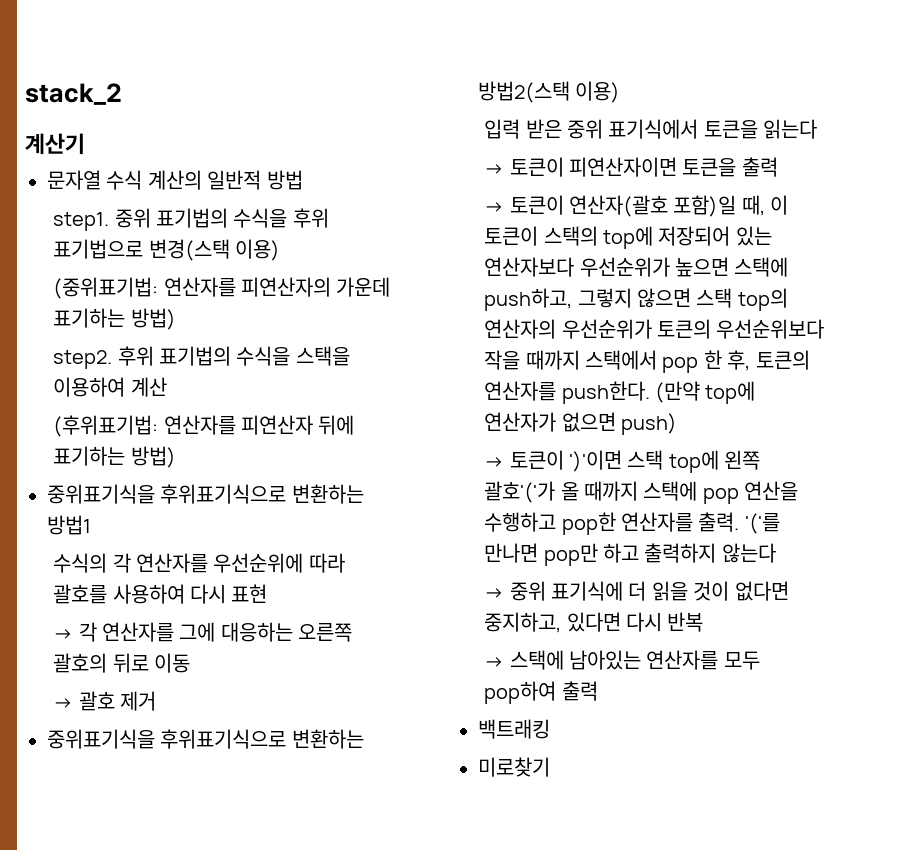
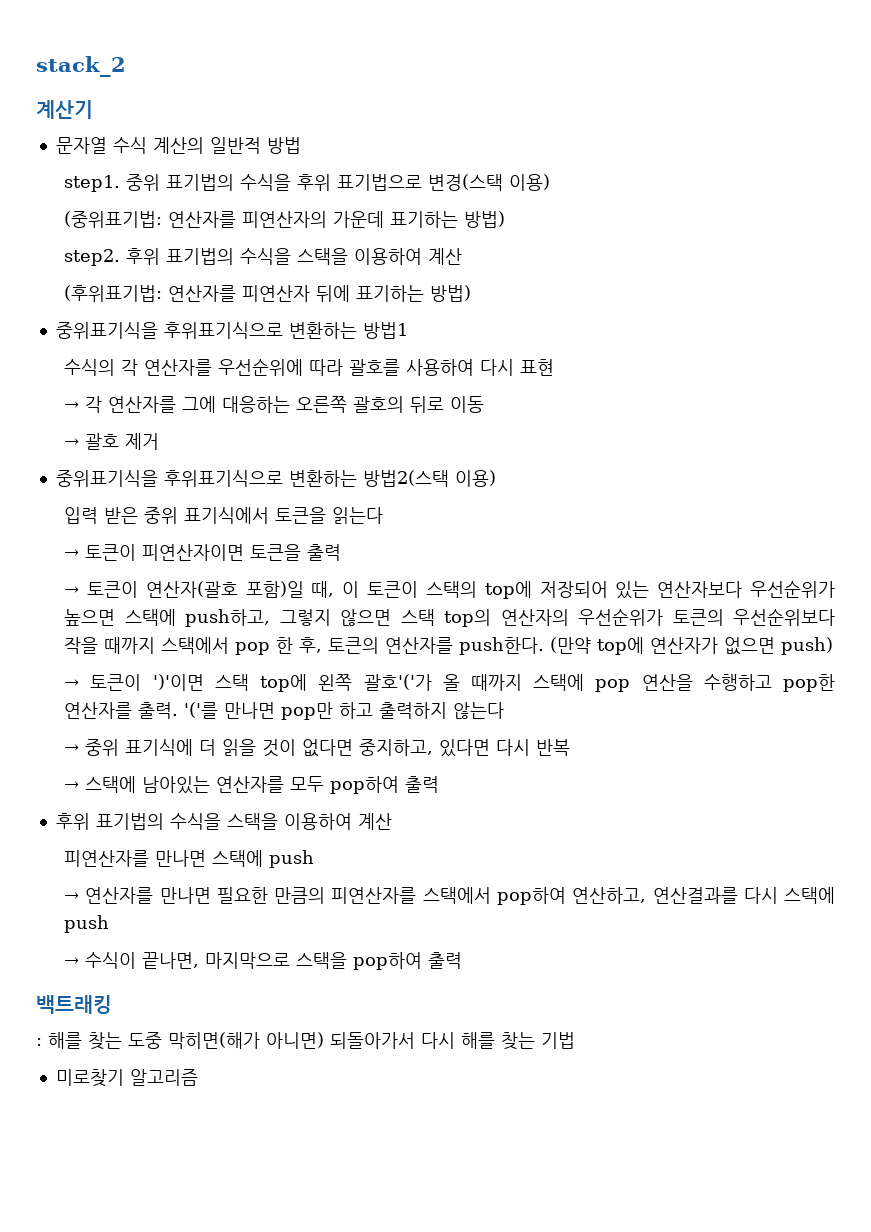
  → 스택에 남아있는 연산자를 모두 pop하여 출력
+ 후위 표기법의 수식을 스택을 이용하여 계산
+ 피연산자를 만나면 스택에 push
+ → 연산자를 만나면 필요한 만큼의 피연산자를 스택에서 pop하여 연산하고, 연산결과를 다시 스택에 push
+ → 수식이 끝나면, 마지막으로 스택을 pop하여 출력
  백트래킹
+ : 해를 찾는 도중 막히면(해가 아니면) 되돌아가서 다시 해를 찾는 기법
- 미로찾기
+ 미로찾기 알고리즘

